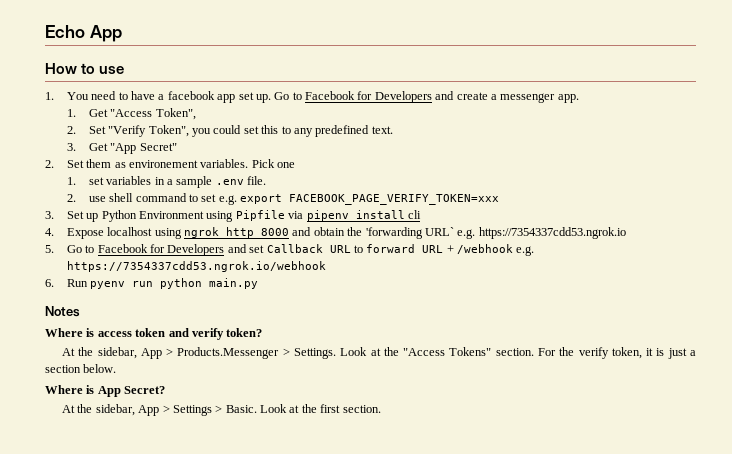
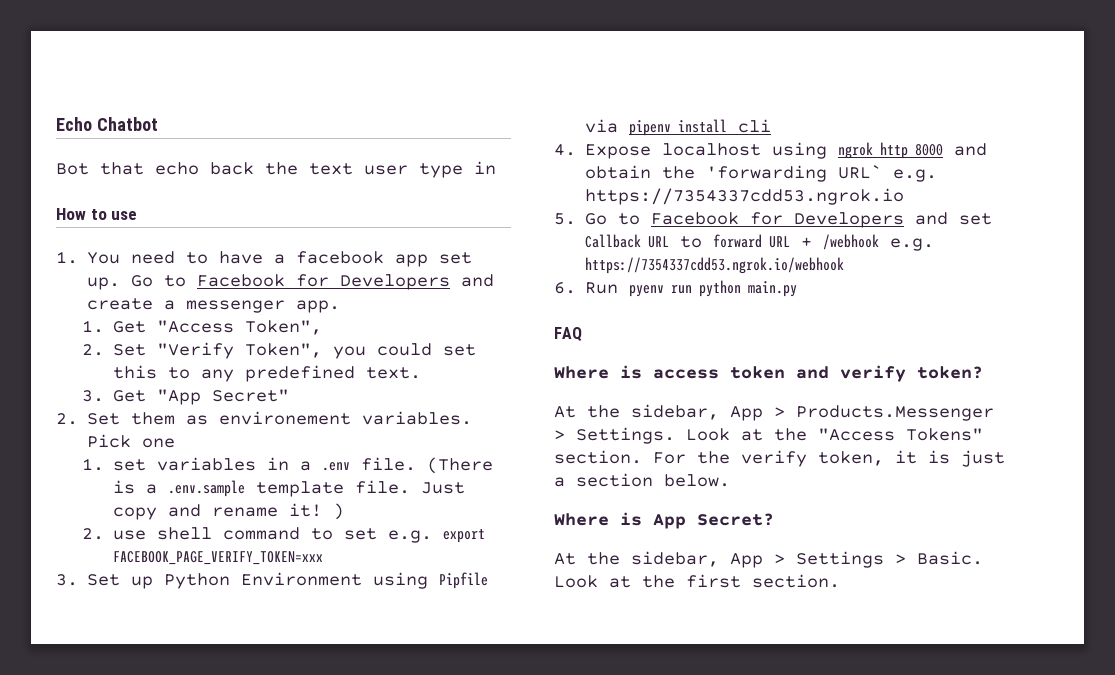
- Echo App
+ Echo Chatbot
+ Bot that echo back the text user type in
- 1. set variables in a sample .env file.
+ 1. set variables in a .env file. (There is a .env.sample template file. Just copy and rename it! )
- Notes
+ FAQ

